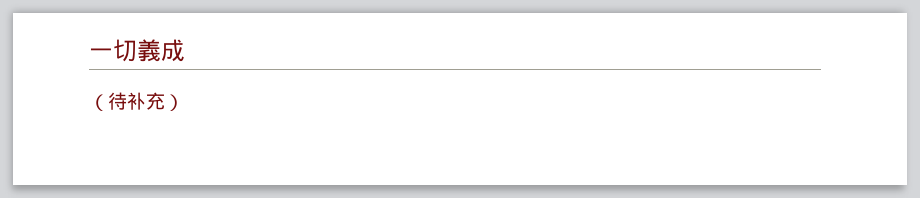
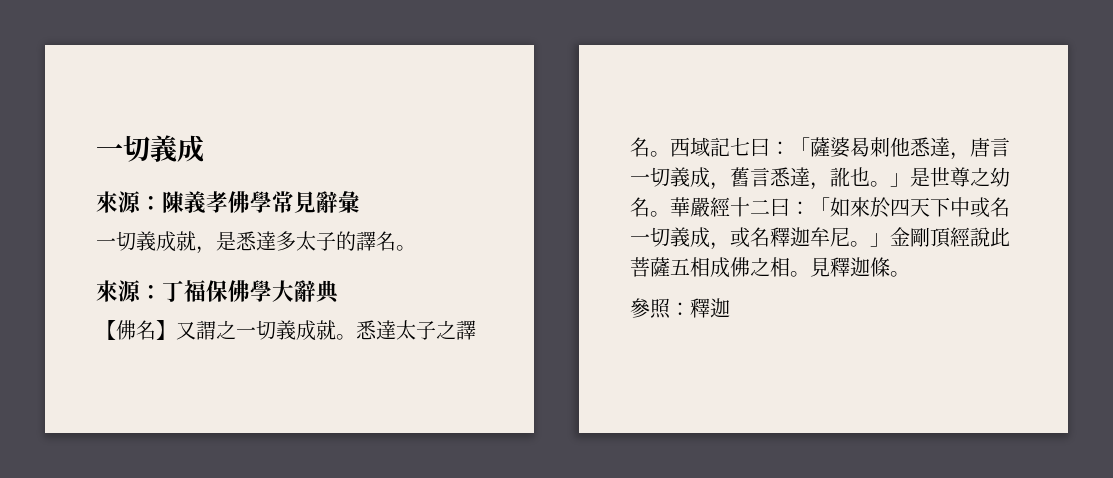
- （待补充）
+ 來源：陳義孝佛學常見辭彙
+ 一切義成就，是悉達多太子的譯名。
+ 來源：丁福保佛學大辭典
+ 【佛名】又謂之一切義成就。悉達太子之譯名。西域記七曰：「薩婆曷刺他悉達，唐言一切義成，舊言悉達，訛也。」是世尊之幼名。華嚴經十二曰：「如來於四天下中或名一切義成，或名釋迦牟尼。」金剛頂經說此菩薩五相成佛之相。見釋迦條。
+ 參照：釋迦

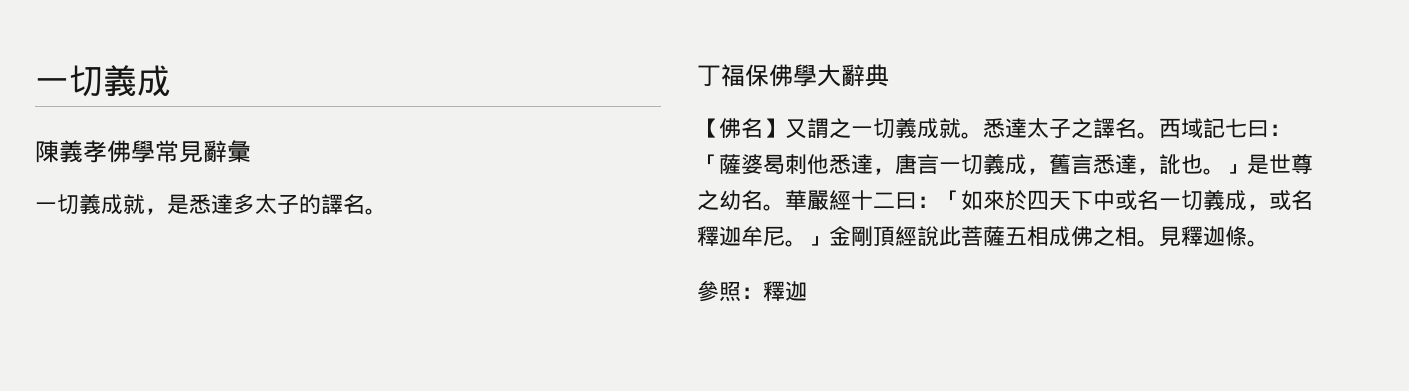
- 來源：陳義孝佛學常見辭彙
+ 陳義孝佛學常見辭彙
- 來源：丁福保佛學大辭典
+ 丁福保佛學大辭典

